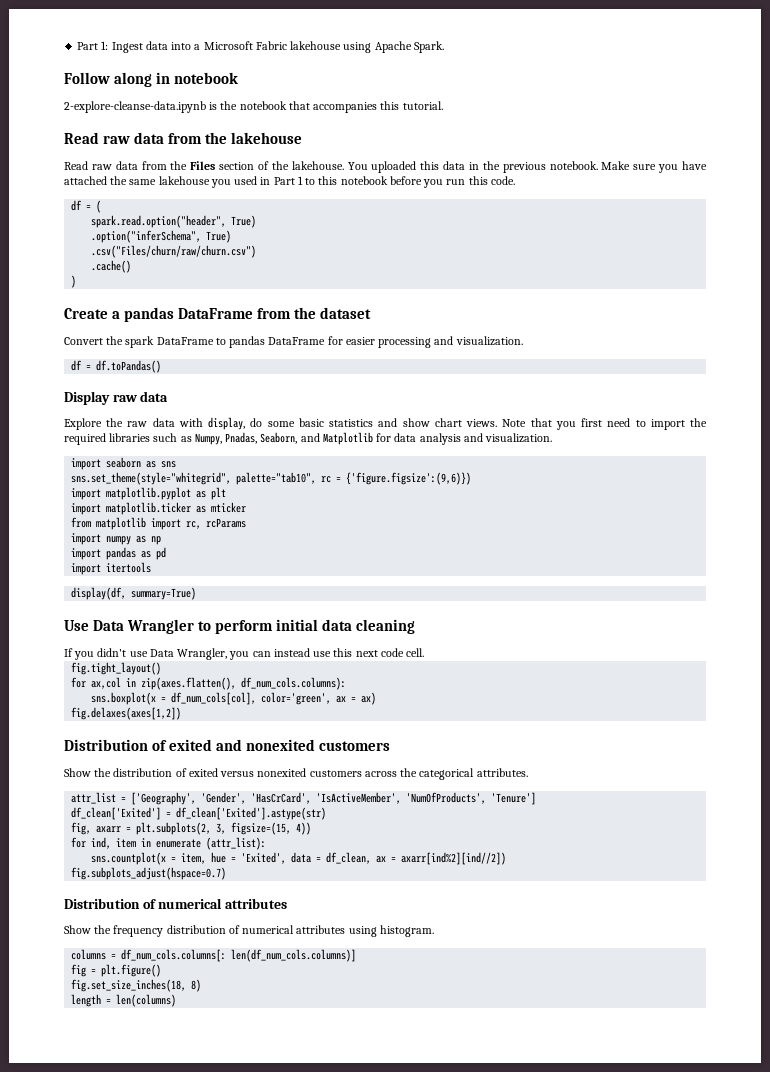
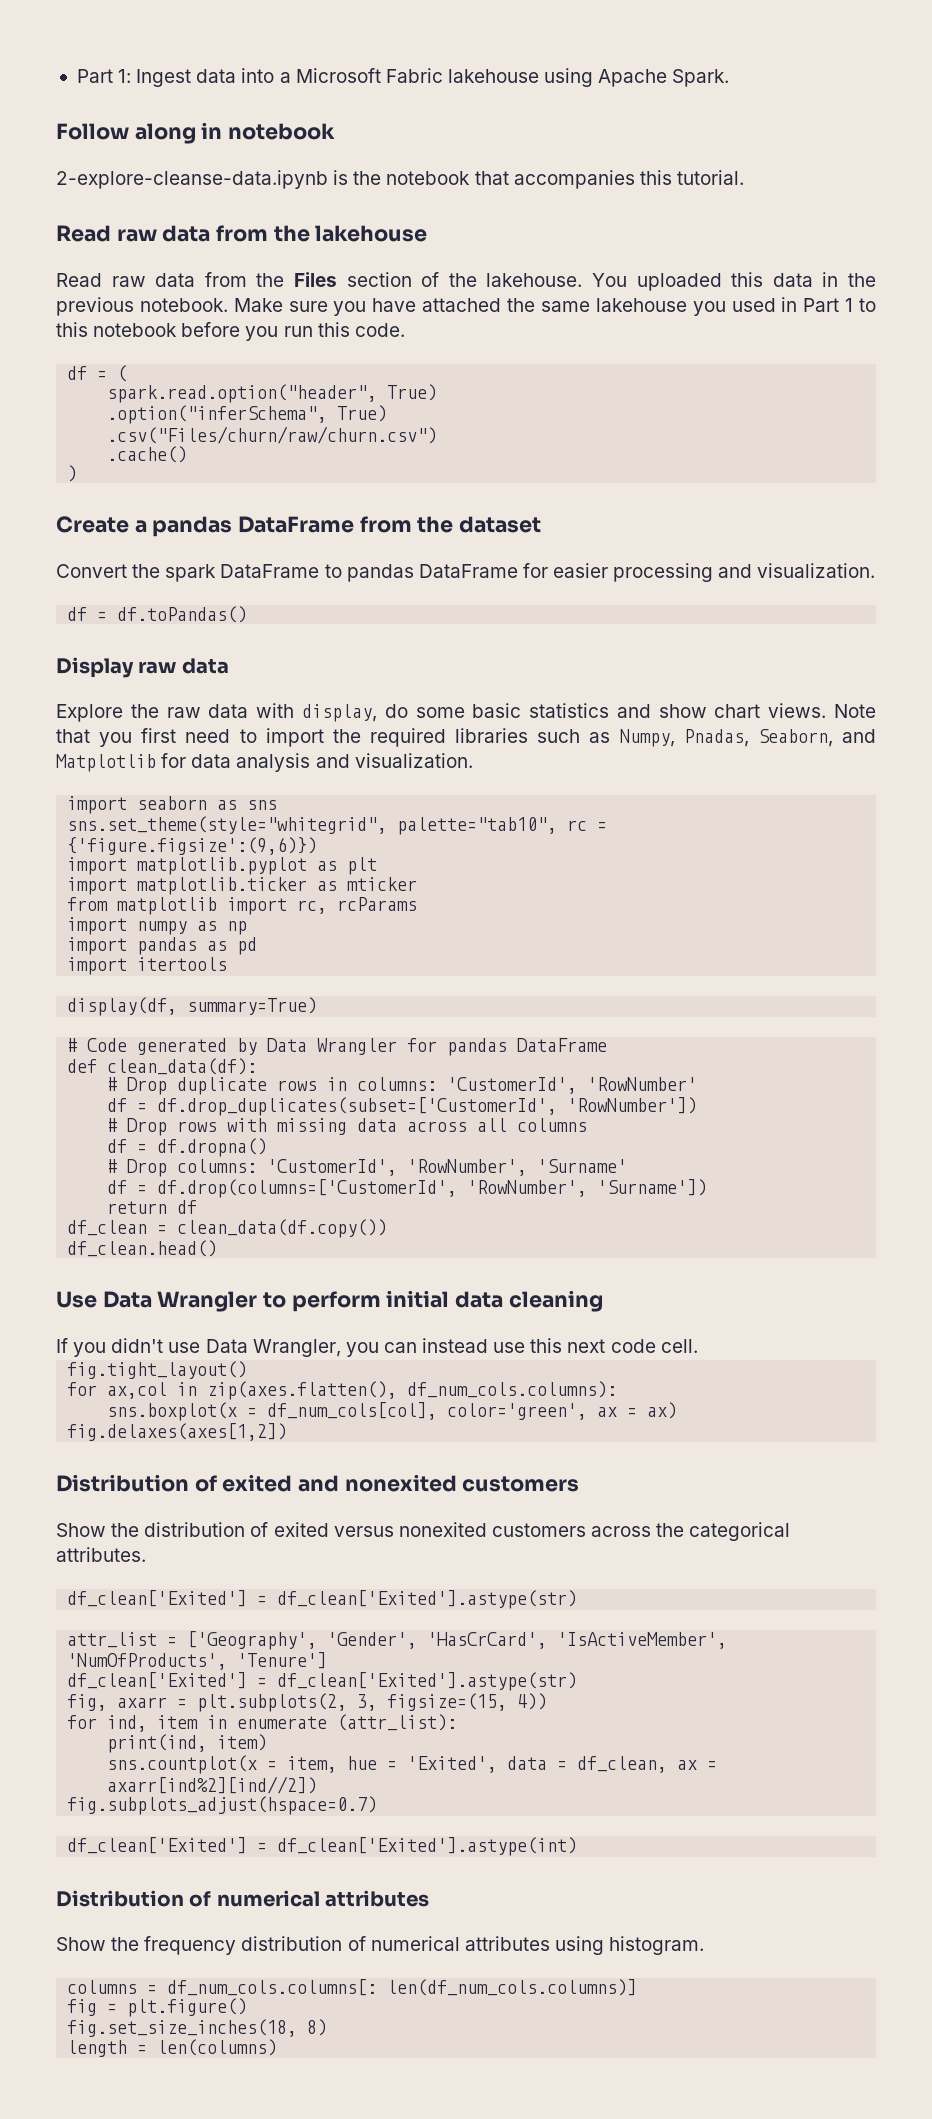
+ # Code generated by Data Wrangler for pandas DataFrame
+ def clean_data(df):
+ # Drop duplicate rows in columns: 'CustomerId', 'RowNumber'
+ df = df.drop_duplicates(subset=['CustomerId', 'RowNumber'])
+ # Drop rows with missing data across all columns
+ df = df.dropna()
+ # Drop columns: 'CustomerId', 'RowNumber', 'Surname'
+ df = df.drop(columns=['CustomerId', 'RowNumber', 'Surname'])
+ return df
+ df_clean = clean_data(df.copy())
+ df_clean.head()
  Show the distribution of exited versus nonexited customers across the categorical attributes.
+ df_clean['Exited'] = df_clean['Exited'].astype(str)
+ print(ind, item)
+ df_clean['Exited'] = df_clean['Exited'].astype(int)

